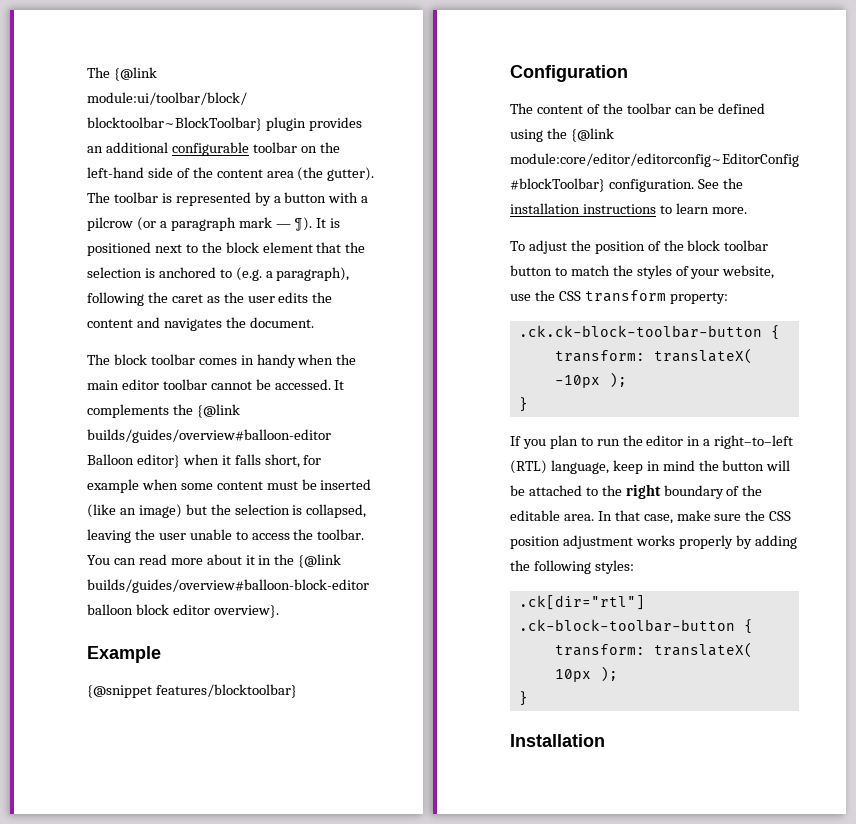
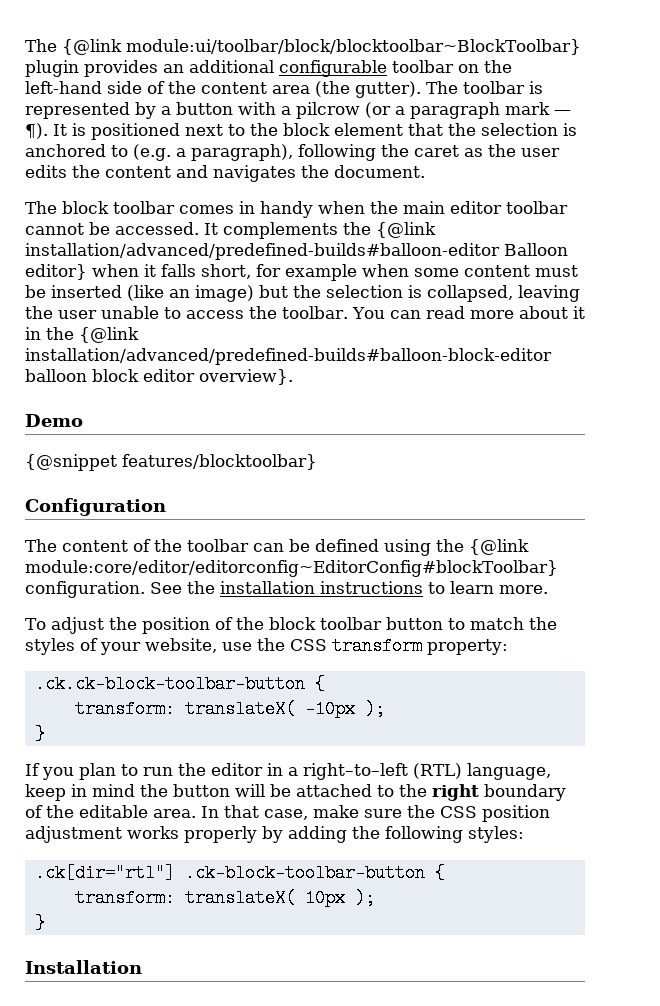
- It complements the {@link builds/guides/overview#balloon-editor Balloon editor} when it falls short, for example when some content must be inserted (like an image) but the selection is collapsed, leaving the user unable to access the toolbar.
+ It complements the {@link installation/advanced/predefined-builds#balloon-editor Balloon editor} when it falls short, for example when some content must be inserted (like an image) but the selection is collapsed, leaving the user unable to access the toolbar.
- You can read more about it in the {@link builds/guides/overview#balloon-block-editor balloon block editor overview}.
+ You can read more about it in the {@link installation/advanced/predefined-builds#balloon-block-editor balloon block editor overview}.
- Example
+ Demo

